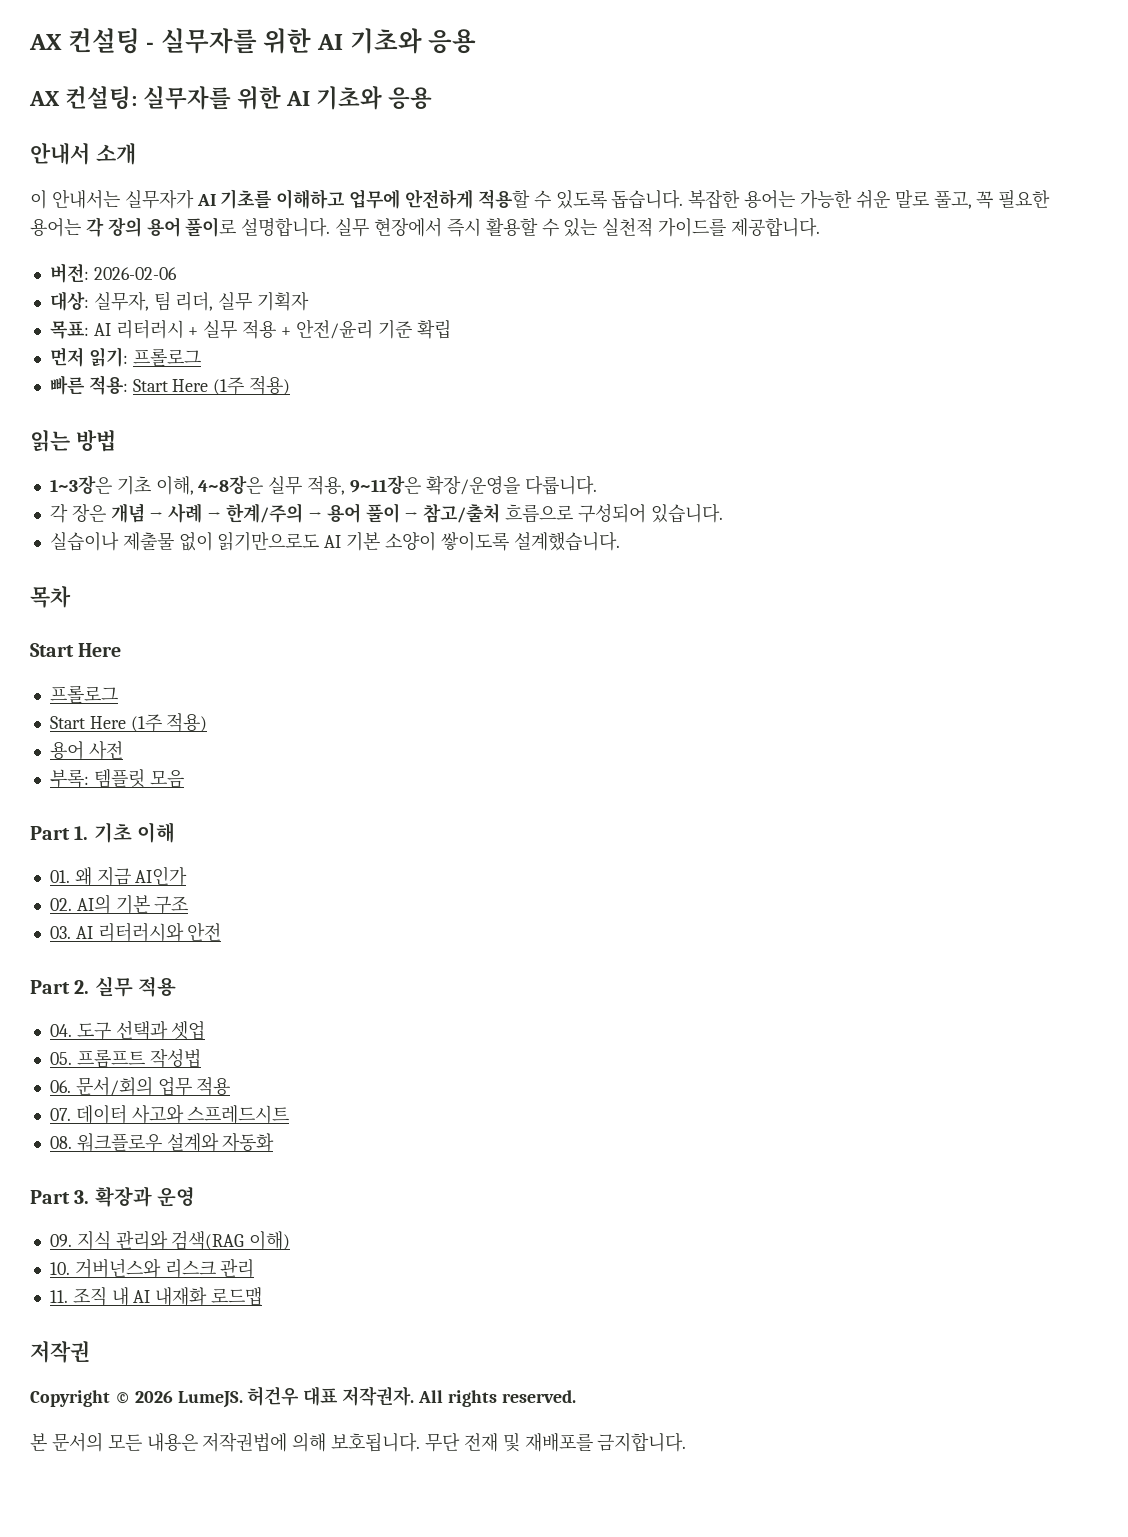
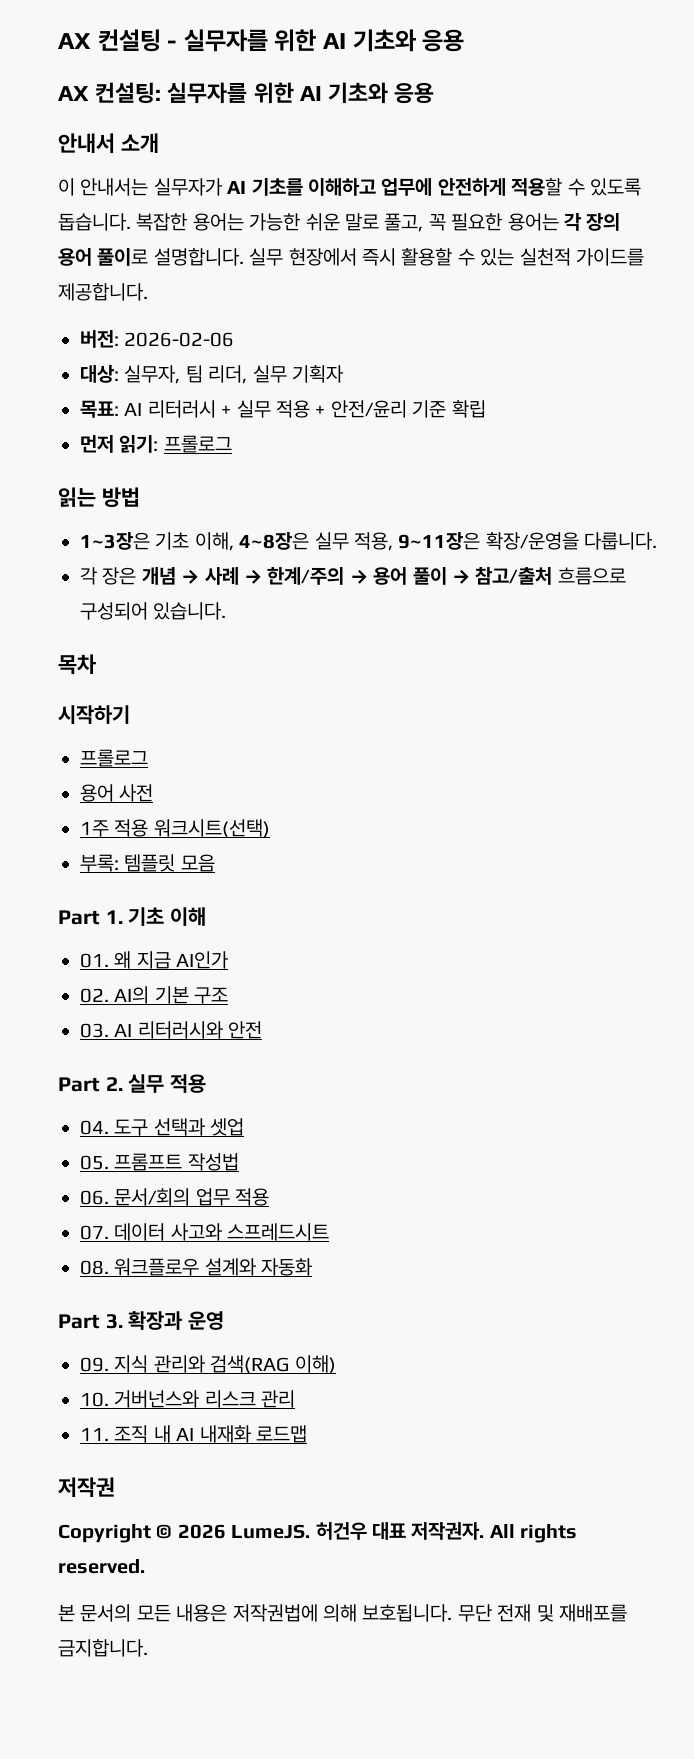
- 빠른 적용: Start Here (1주 적용)
- 실습이나 제출물 없이 읽기만으로도 AI 기본 소양이 쌓이도록 설계했습니다.
  목차
- Start Here
+ 시작하기
  프롤로그
- Start Here (1주 적용)
+ 1주 적용 워크시트(선택)

